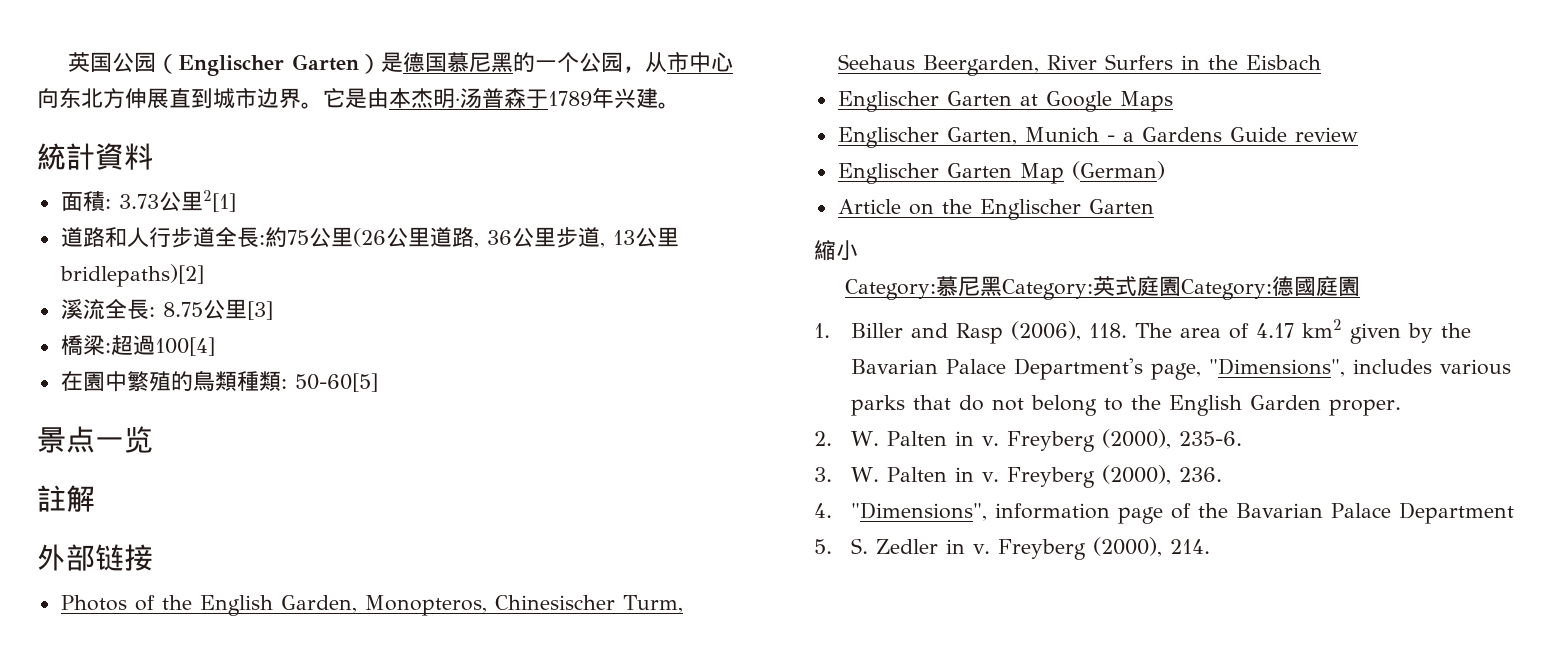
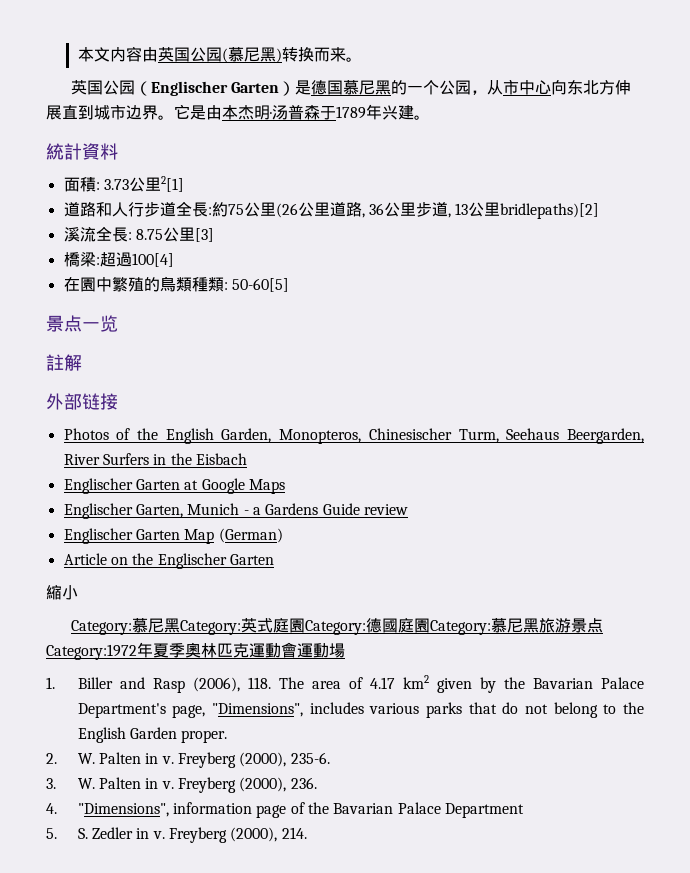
+ 本文内容由英国公园(慕尼黑)转换而来。
- Category:慕尼黑Category:英式庭園Category:德國庭園
+ Category:慕尼黑Category:英式庭園Category:德國庭園Category:慕尼黑旅游景点Category:1972年夏季奧林匹克運動會運動場

